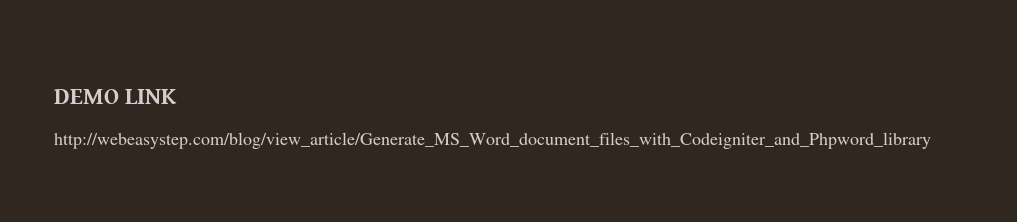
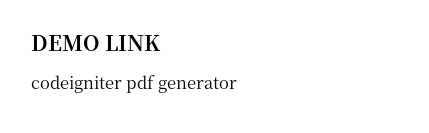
- http://webeasystep.com/blog/view_article/Generate_MS_Word_document_files_with_Codeigniter_and_Phpword_library
+ codeigniter pdf generator

